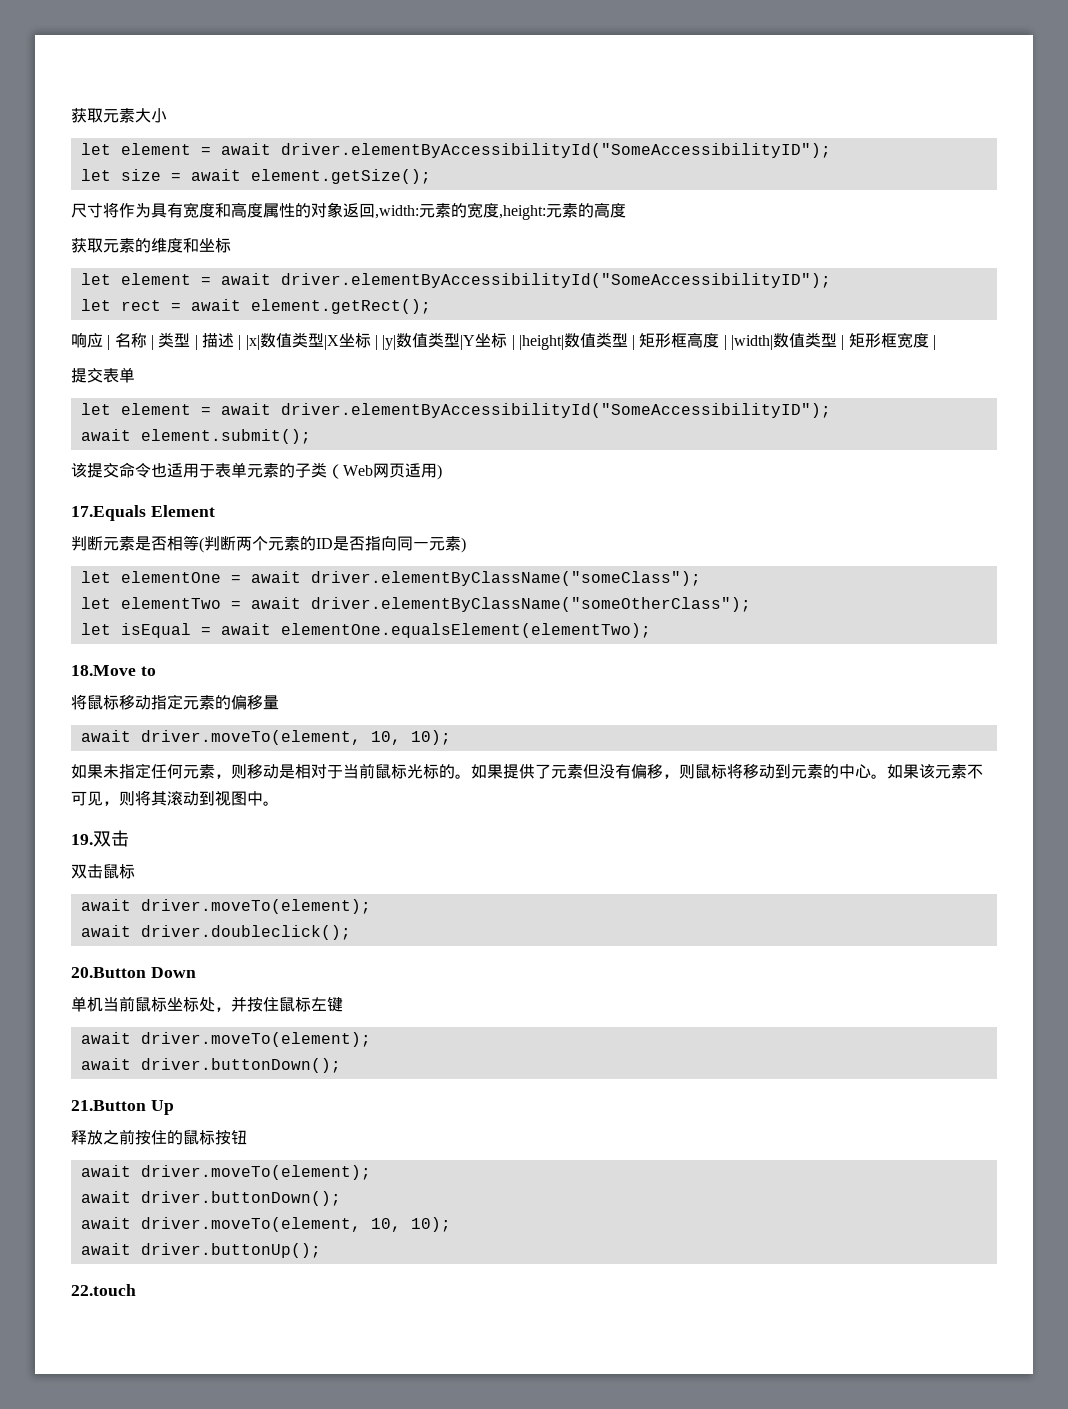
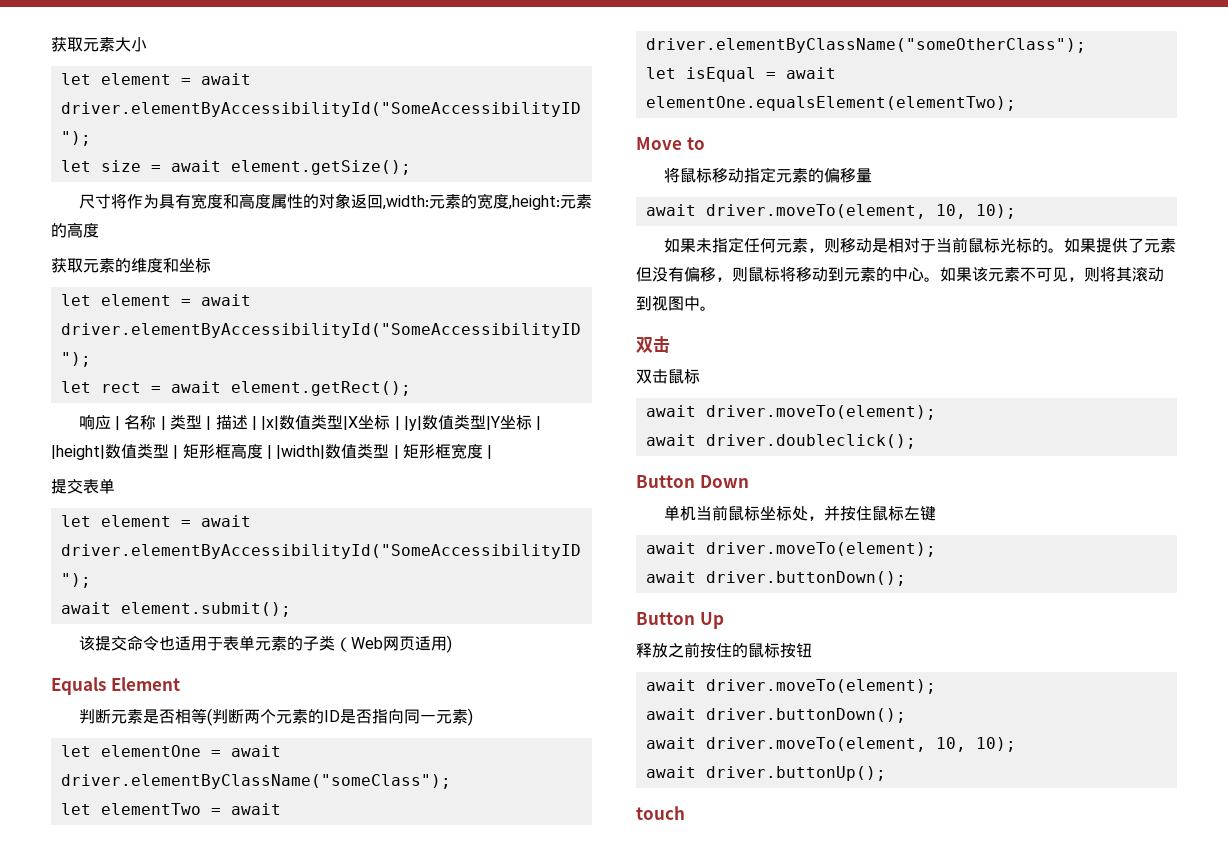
- 17.Equals Element
+ Equals Element
- 18.Move to
+ Move to
  如果该元素不可见，则将其滚动到视图中。
- 19.双击
+ 双击
- 20.Button Down
+ Button Down
- 21.Button Up
+ Button Up
- 22.touch
+ touch

